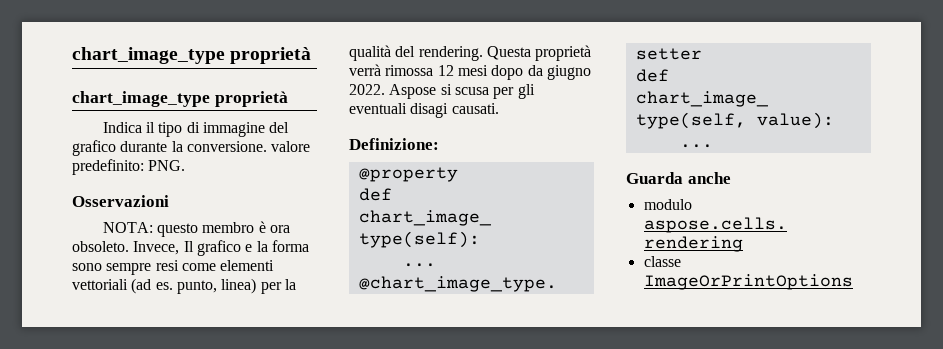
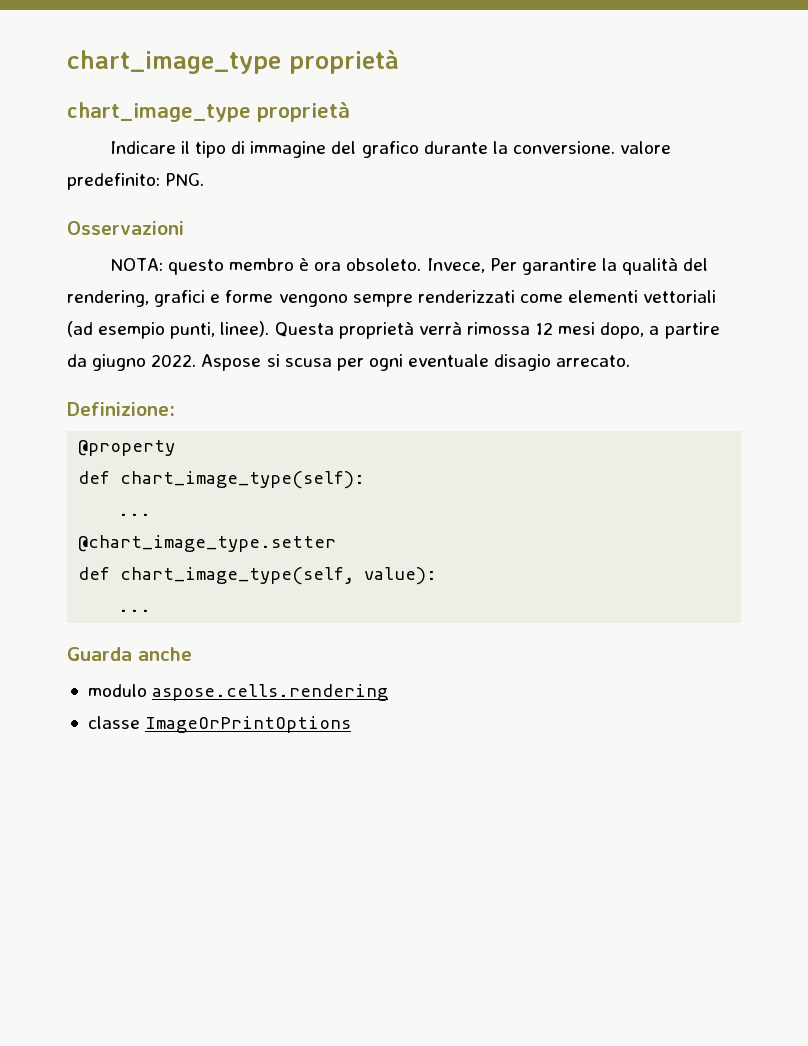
- Indica il tipo di immagine del grafico durante la conversione. valore predefinito: PNG.
+ Indicare il tipo di immagine del grafico durante la conversione. valore predefinito: PNG.
- Invece, Il grafico e la forma sono sempre resi come elementi vettoriali (ad es. punto, linea) per la qualità del rendering.
+ Invece, Per garantire la qualità del rendering, grafici e forme vengono sempre renderizzati come elementi vettoriali (ad esempio punti, linee).
- Questa proprietà verrà rimossa 12 mesi dopo da giugno 2022.
+ Questa proprietà verrà rimossa 12 mesi dopo, a partire da giugno 2022.
- Aspose si scusa per gli eventuali disagi causati.
+ Aspose si scusa per ogni eventuale disagio arrecato.

